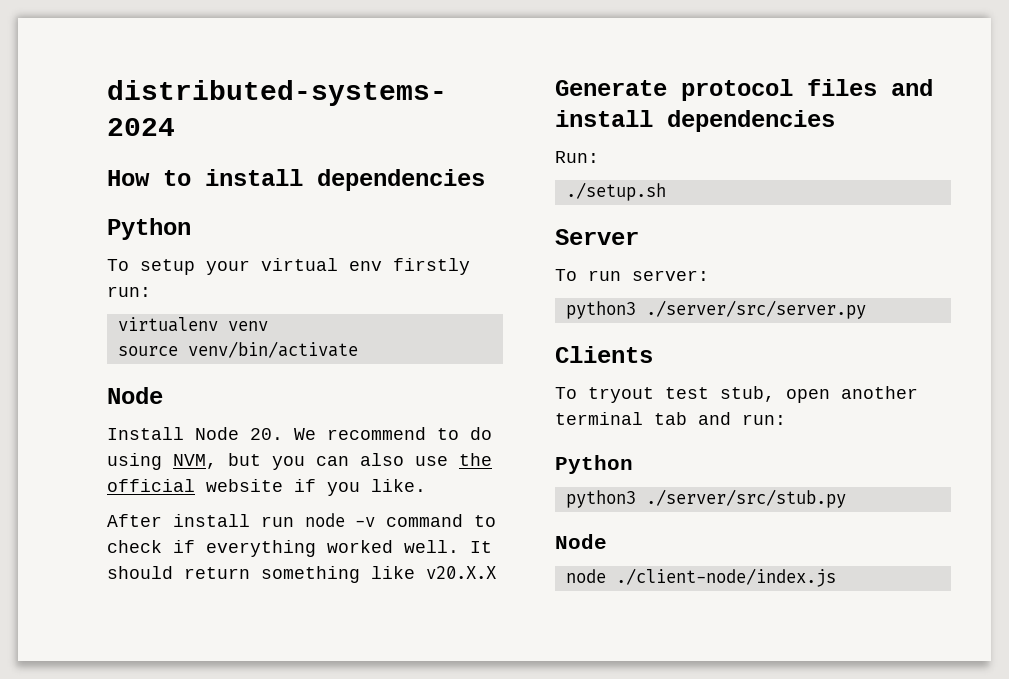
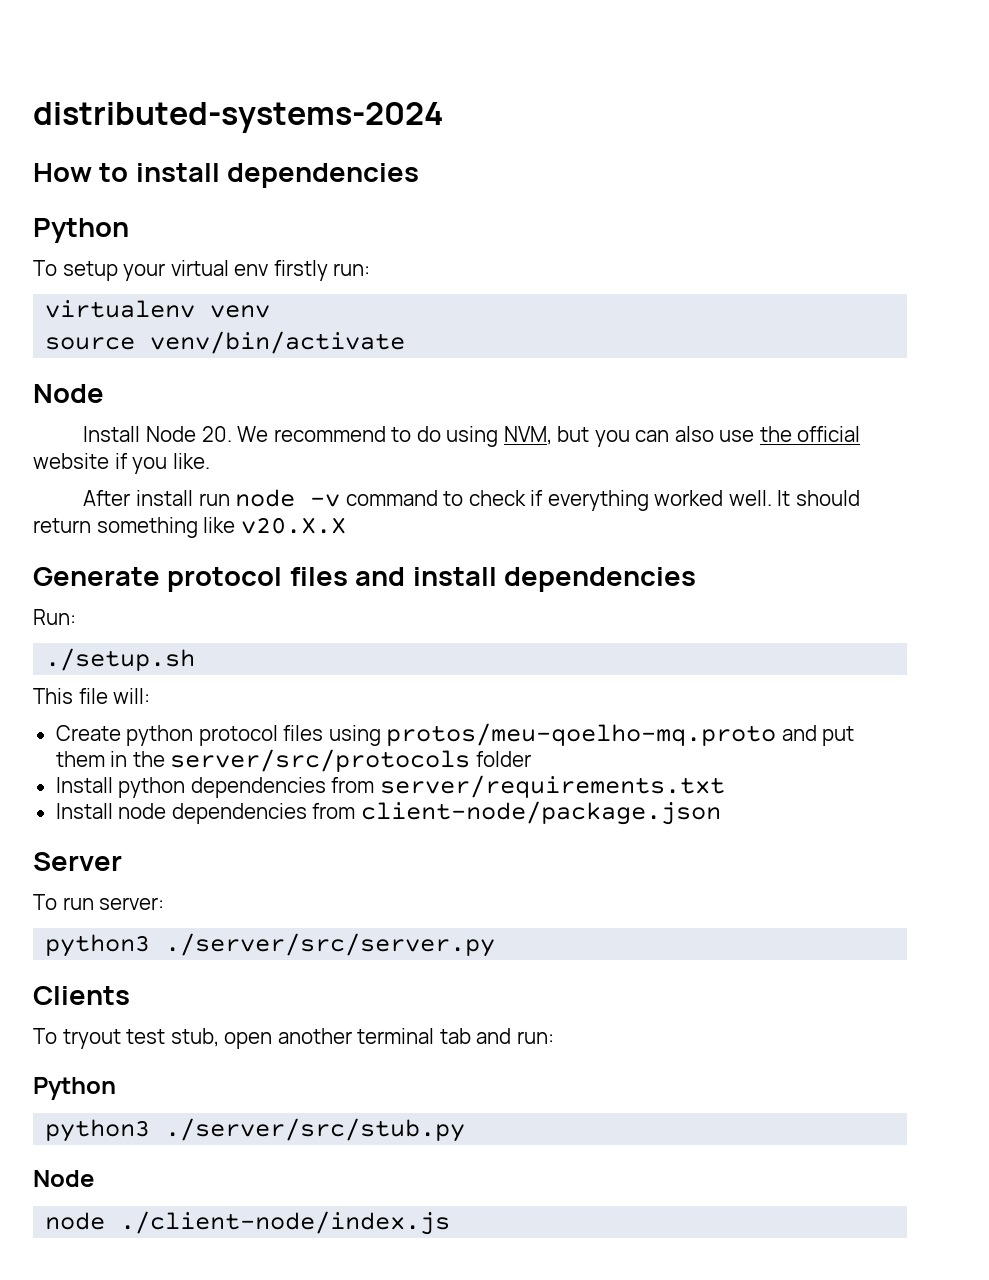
+ This file will:
+ Create python protocol files using protos/meu-qoelho-mq.proto and put them in the server/src/protocols folder
+ Install python dependencies from server/requirements.txt
+ Install node dependencies from client-node/package.json

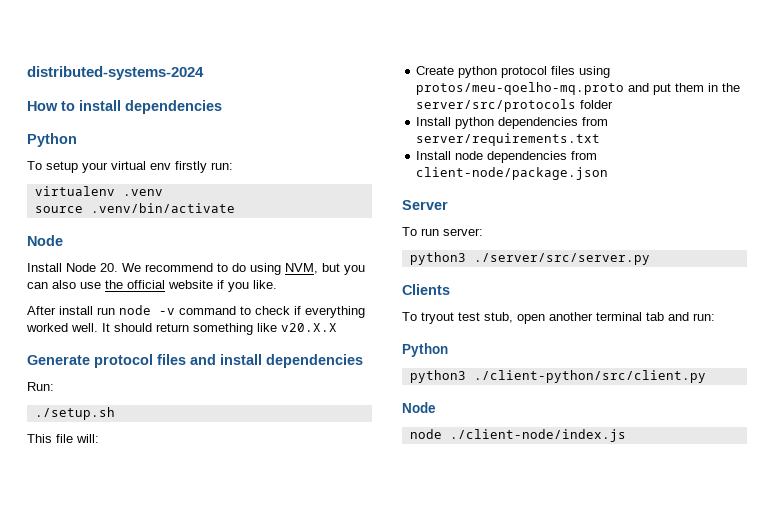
- virtualenv venv
+ virtualenv .venv
- source venv/bin/activate
+ source .venv/bin/activate
- python3 ./server/src/stub.py
+ python3 ./client-python/src/client.py

